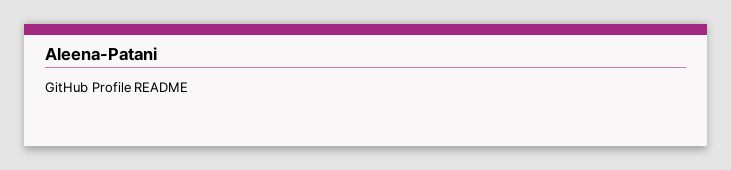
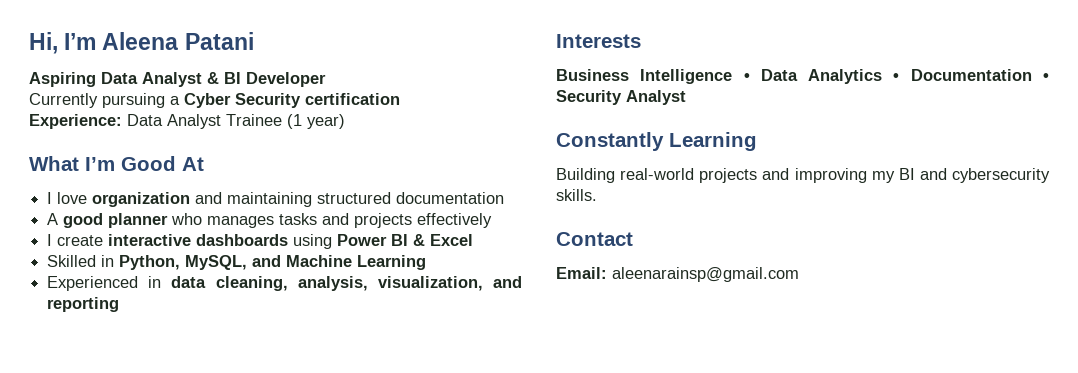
- Aleena-Patani
- GitHub Profile README
+ Hi, I’m Aleena Patani
+ Aspiring Data Analyst & BI Developer
+ Currently pursuing a Cyber Security certification
+ Experience: Data Analyst Trainee (1 year)
+ What I’m Good At
+ I love organization and maintaining structured documentation
+ A good planner who manages tasks and projects effectively
+ I create interactive dashboards using Power BI & Excel
+ Skilled in Python, MySQL, and Machine Learning
+ Experienced in data cleaning, analysis, visualization, and reporting
+ Interests
+ Business Intelligence • Data Analytics • Documentation • Security Analyst
+ Constantly Learning
+ Building real-world projects and improving my BI and cybersecurity skills.
+ Contact
+ Email: aleenarainsp@gmail.com

